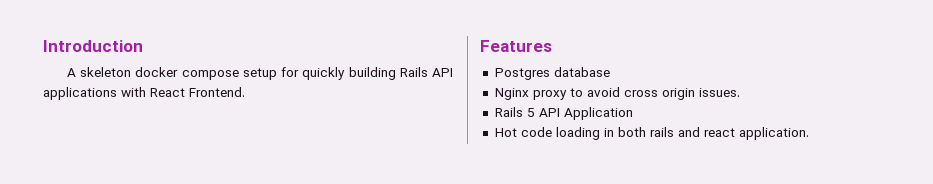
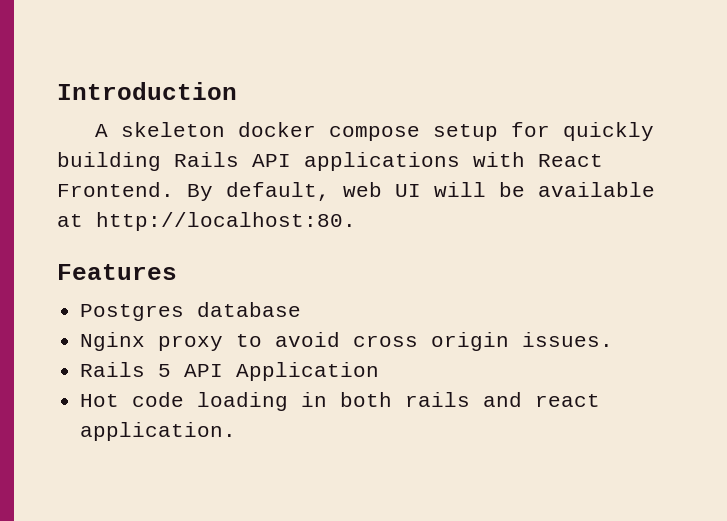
+ By default, web UI will be available at http://localhost:80.

